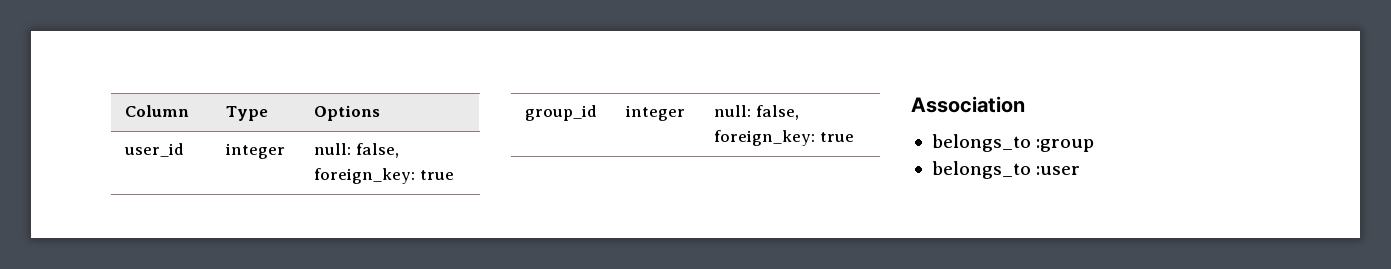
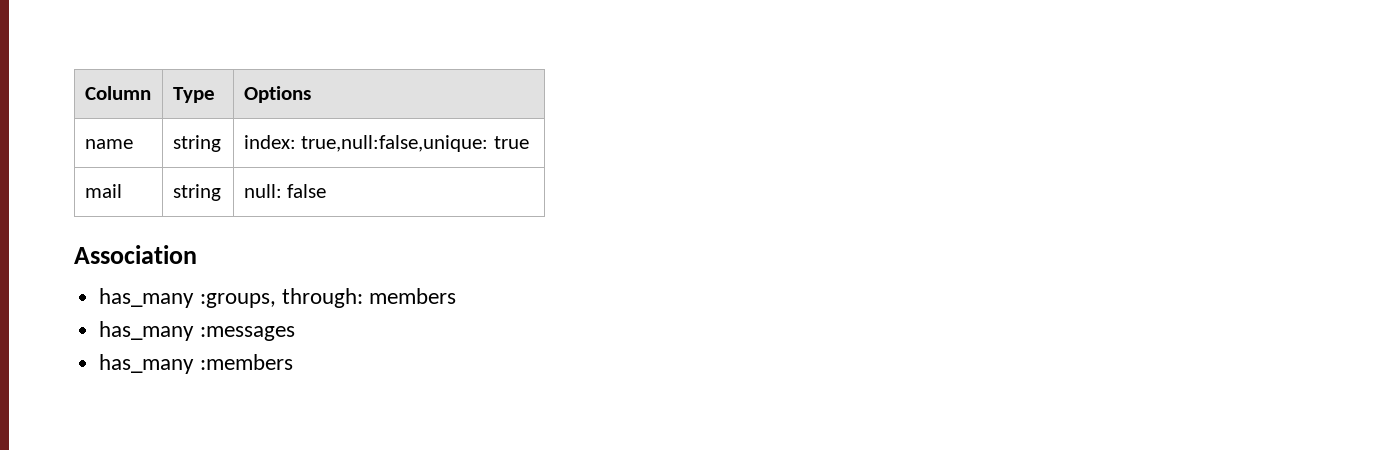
- user_id | integer | null: false, foreign_key: true
- group_id | integer | null: false, foreign_key: true
+ name | string | index: true,null:false,unique: true
+ mail | string | null: false
  Association
- belongs_to :group
- belongs_to :user
+ has_many :groups, through: members
+ has_many :messages
+ has_many :members

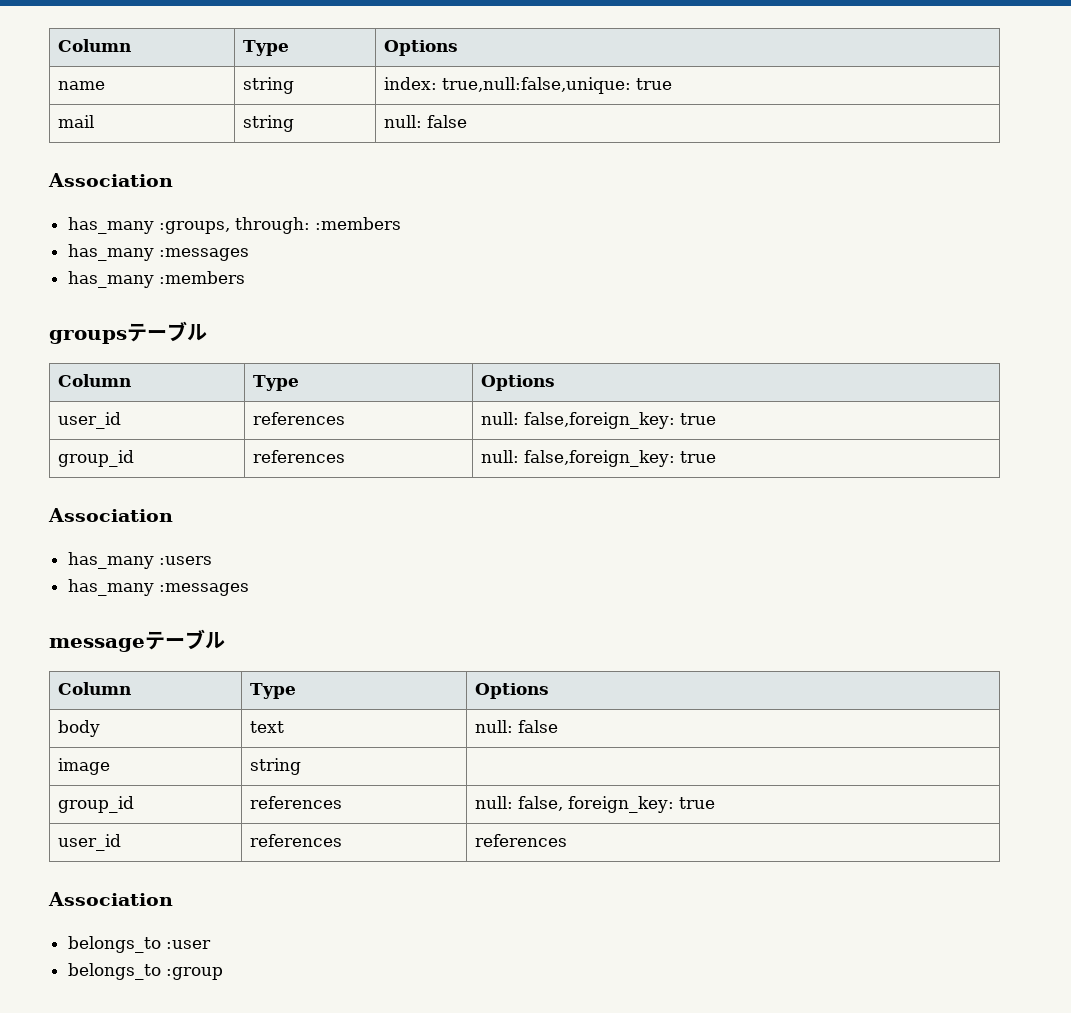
- has_many :groups, through: members
+ has_many :groups, through: :members
+ groupsテーブル
+ Column | Type | Options
+ user_id | references | null: false,foreign_key: true
+ group_id | references | null: false,foreign_key: true
+ Association
+ has_many :users
+ has_many :messages
+ messageテーブル
+ Column | Type | Options
+ body | text | null: false
+ image | string |
+ group_id | references | null: false, foreign_key: true
+ user_id | references | references
+ Association
+ belongs_to :user
+ belongs_to :group

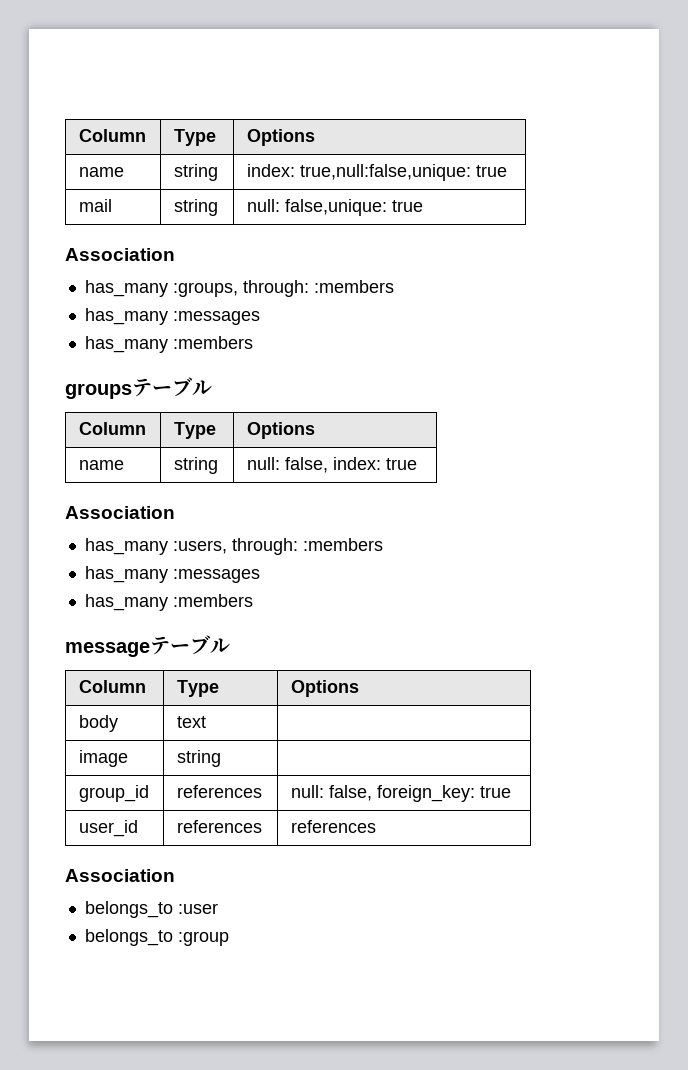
- mail | string | null: false
+ mail | string | null: false,unique: true
- user_id | references | null: false,foreign_key: true
- group_id | references | null: false,foreign_key: true
+ name | string | null: false, index: true
  Association
- has_many :users
+ has_many :users, through: :members
  has_many :messages
+ has_many :members
- body | text | null: false
+ body | text |

